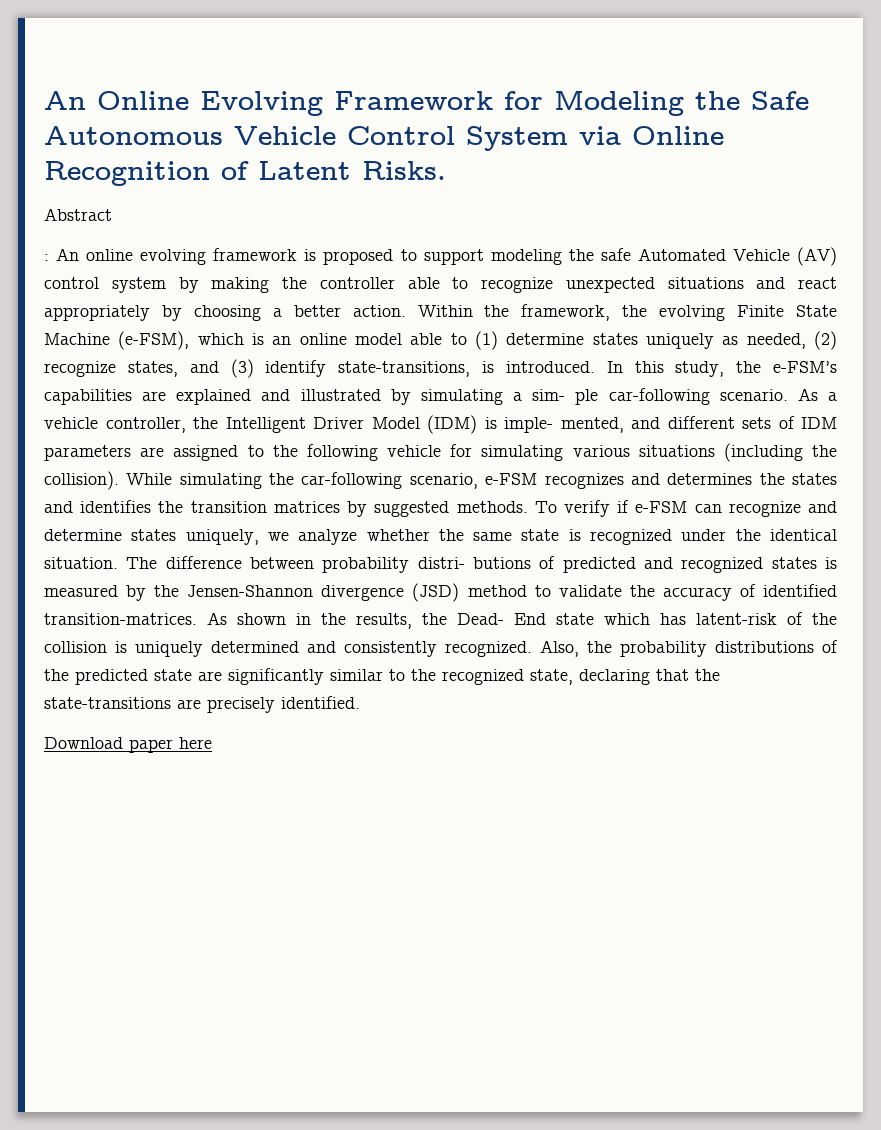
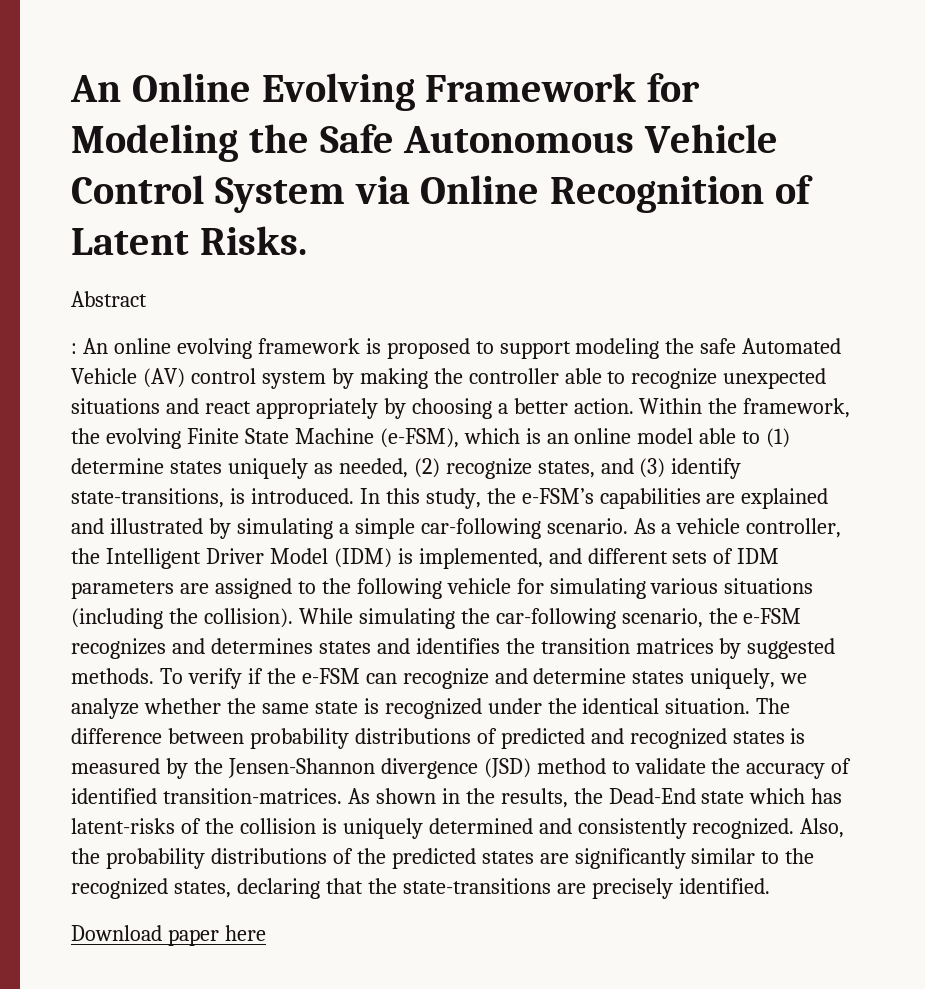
- In this study, the e-FSM’s capabilities are explained and illustrated by simulating a sim- ple car-following scenario.
+ In this study, the e-FSM’s capabilities are explained and illustrated by simulating a simple car-following scenario.
- As a vehicle controller, the Intelligent Driver Model (IDM) is imple- mented, and different sets of IDM parameters are assigned to the following vehicle for simulating various situations (including the collision).
+ As a vehicle controller, the Intelligent Driver Model (IDM) is implemented, and different sets of IDM parameters are assigned to the following vehicle for simulating various situations (including the collision).
- While simulating the car-following scenario, e-FSM recognizes and determines the states and identifies the transition matrices by suggested methods.
+ While simulating the car-following scenario, the e-FSM recognizes and determines states and identifies the transition matrices by suggested methods.
- To verify if e-FSM can recognize and determine states uniquely, we analyze whether the same state is recognized under the identical situation.
+ To verify if the e-FSM can recognize and determine states uniquely, we analyze whether the same state is recognized under the identical situation.
- The difference between probability distri- butions of predicted and recognized states is measured by the Jensen-Shannon divergence (JSD) method to validate the accuracy of identified transition-matrices.
+ The difference between probability distributions of predicted and recognized states is measured by the Jensen-Shannon divergence (JSD) method to validate the accuracy of identified transition-matrices.
- As shown in the results, the Dead- End state which has latent-risk of the collision is uniquely determined and consistently recognized.
+ As shown in the results, the Dead-End state which has latent-risks of the collision is uniquely determined and consistently recognized.
- Also, the probability distributions of the predicted state are significantly similar to the recognized state, declaring that the state-transitions are precisely identified.
+ Also, the probability distributions of the predicted states are significantly similar to the recognized states, declaring that the state-transitions are precisely identified.

